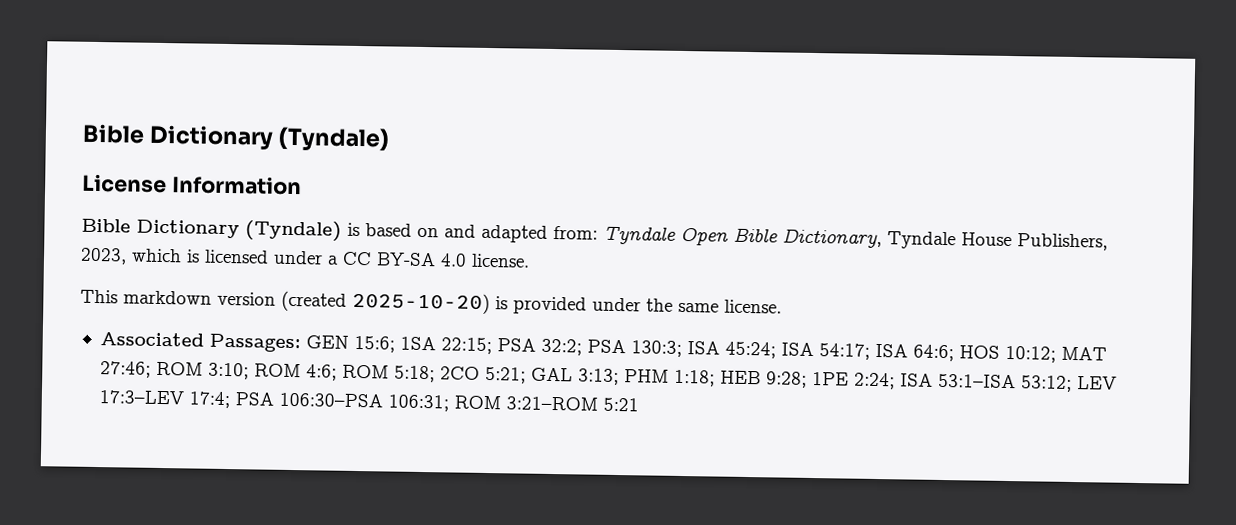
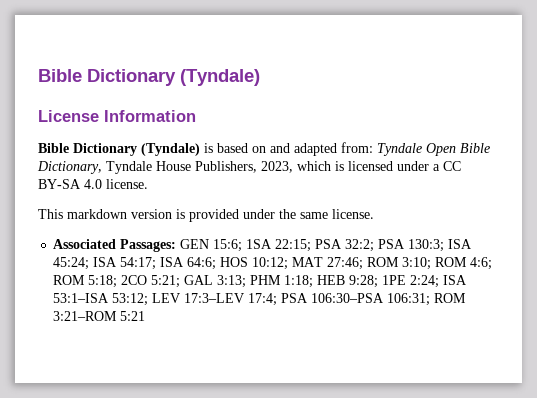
- This markdown version (created 2025-10-20) is provided under the same license.
+ This markdown version is provided under the same license.

